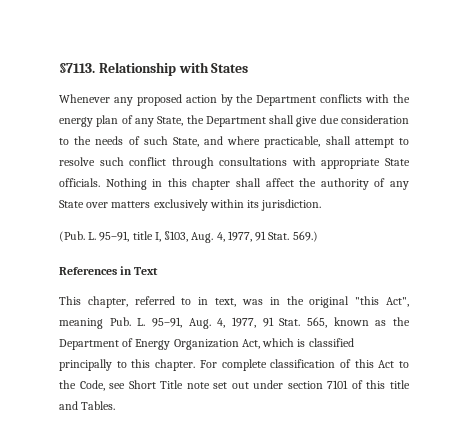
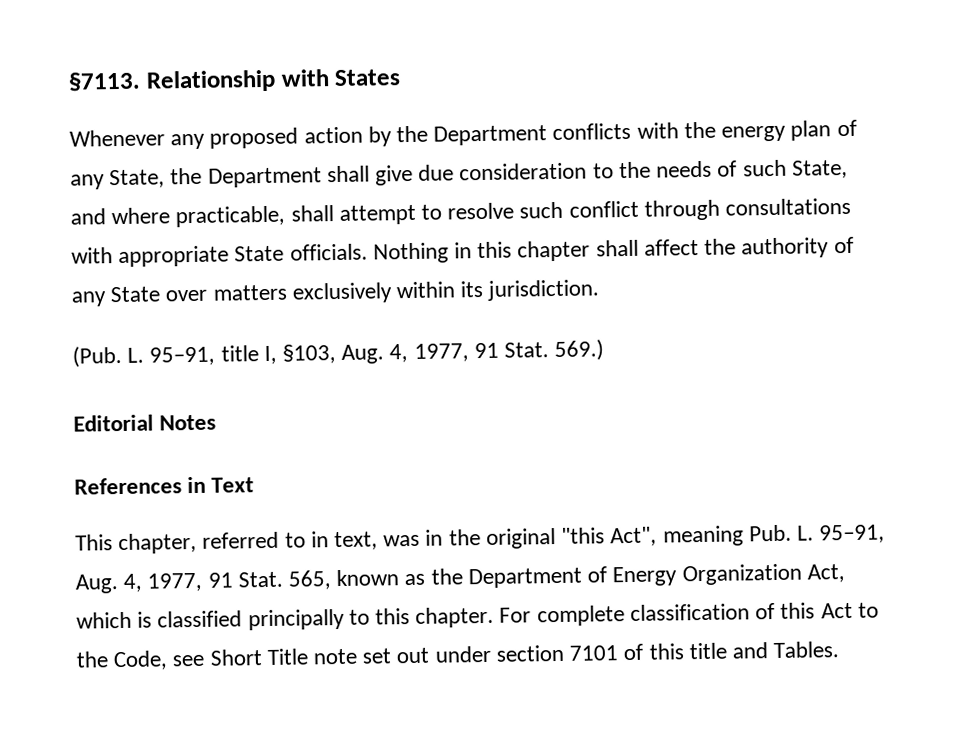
+ Editorial Notes

